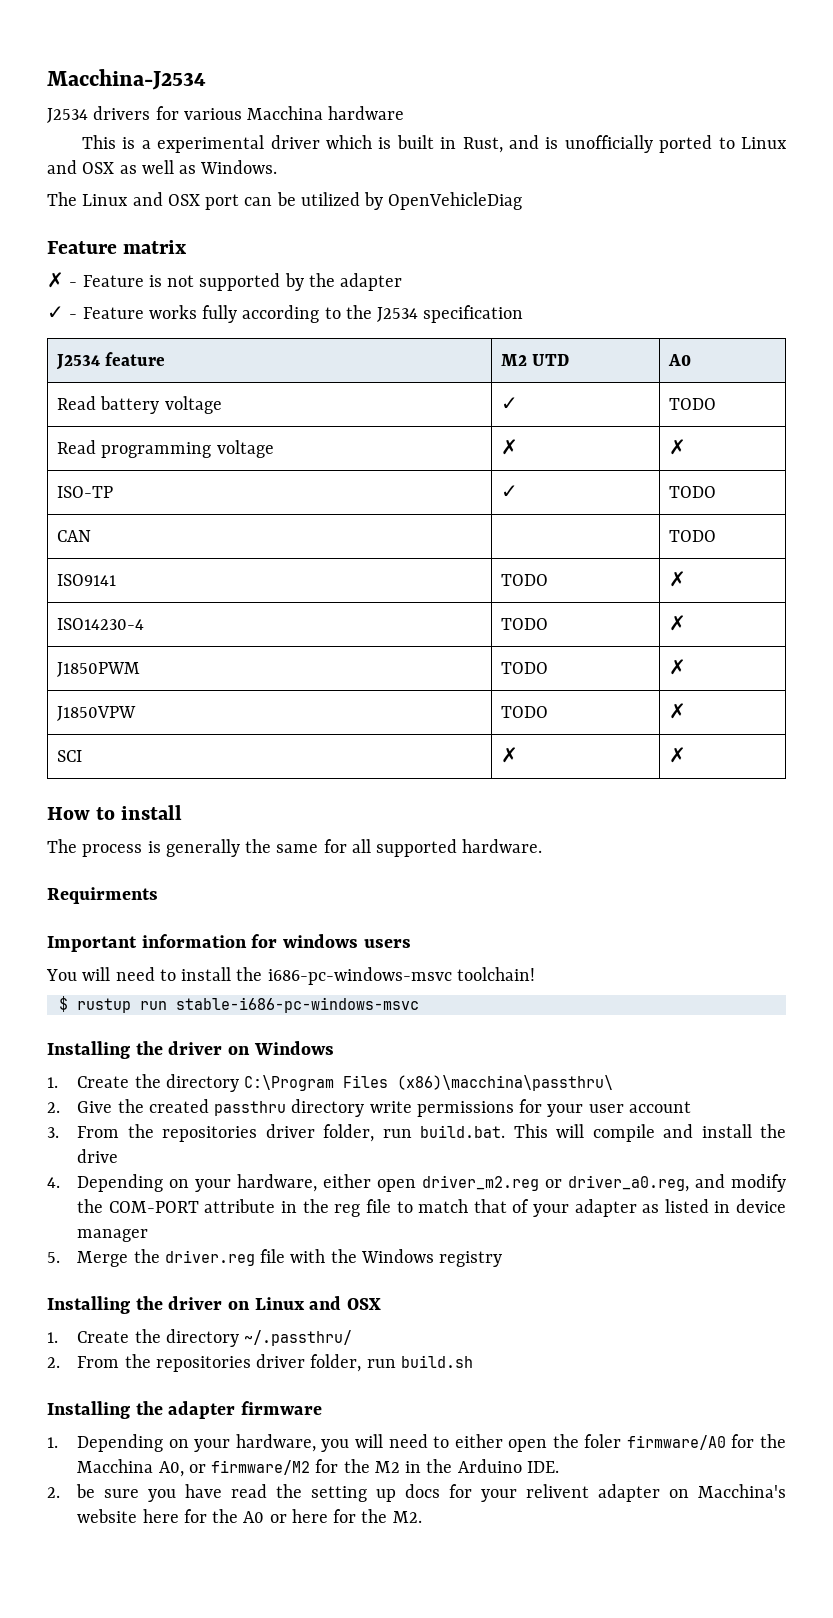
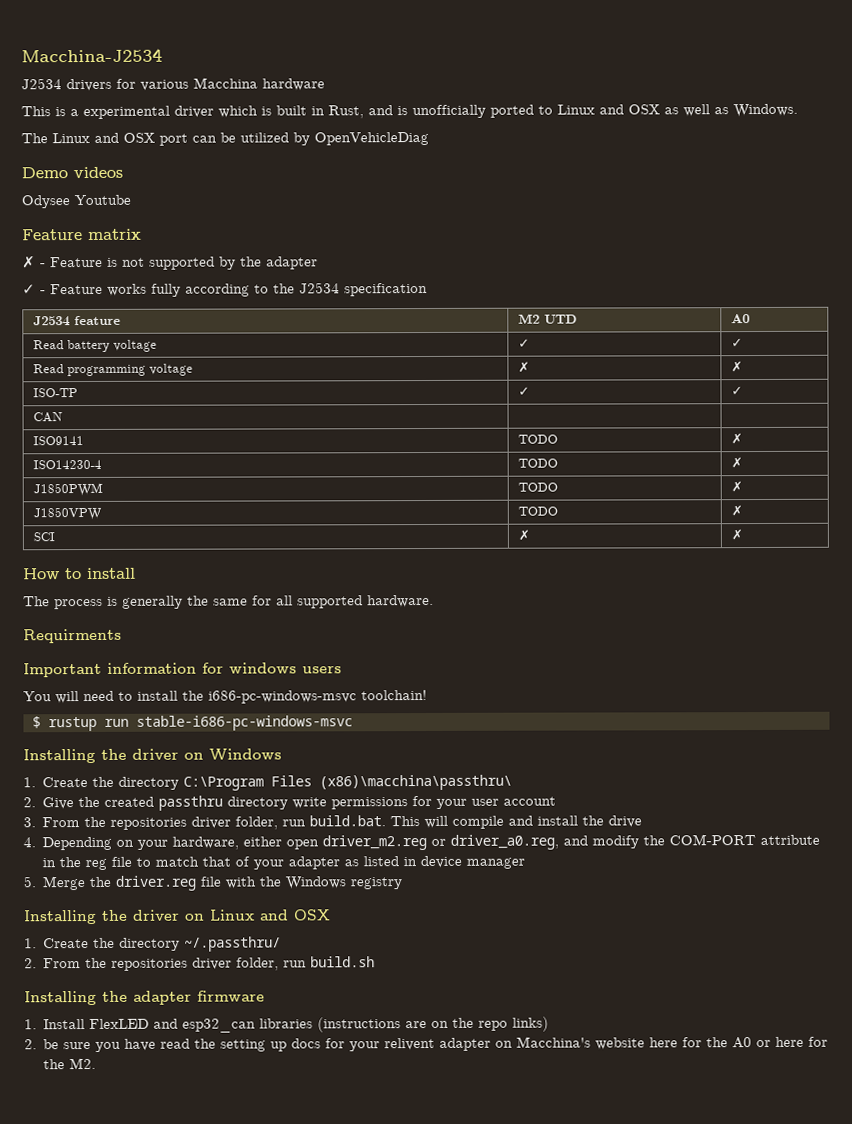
+ Demo videos
+ Odysee Youtube
- Read battery voltage | ✓ | TODO
+ Read battery voltage | ✓ | ✓
- ISO-TP | ✓ | TODO
+ ISO-TP | ✓ | ✓
- CAN | | TODO
+ CAN | |
- 1. Depending on your hardware, you will need to either open the foler firmware/A0 for the Macchina A0, or firmware/M2 for the M2 in the Arduino IDE.
+ 1. Install FlexLED and esp32_can libraries (instructions are on the repo links)

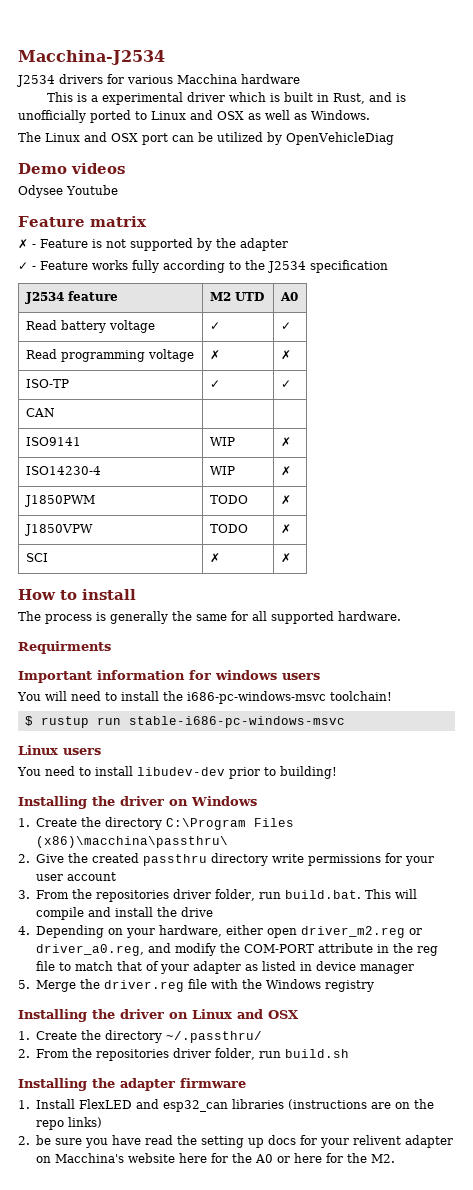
- ISO9141 | TODO | ✗
+ ISO9141 | WIP | ✗
- ISO14230-4 | TODO | ✗
+ ISO14230-4 | WIP | ✗
+ Linux users
+ You need to install libudev-dev prior to building!

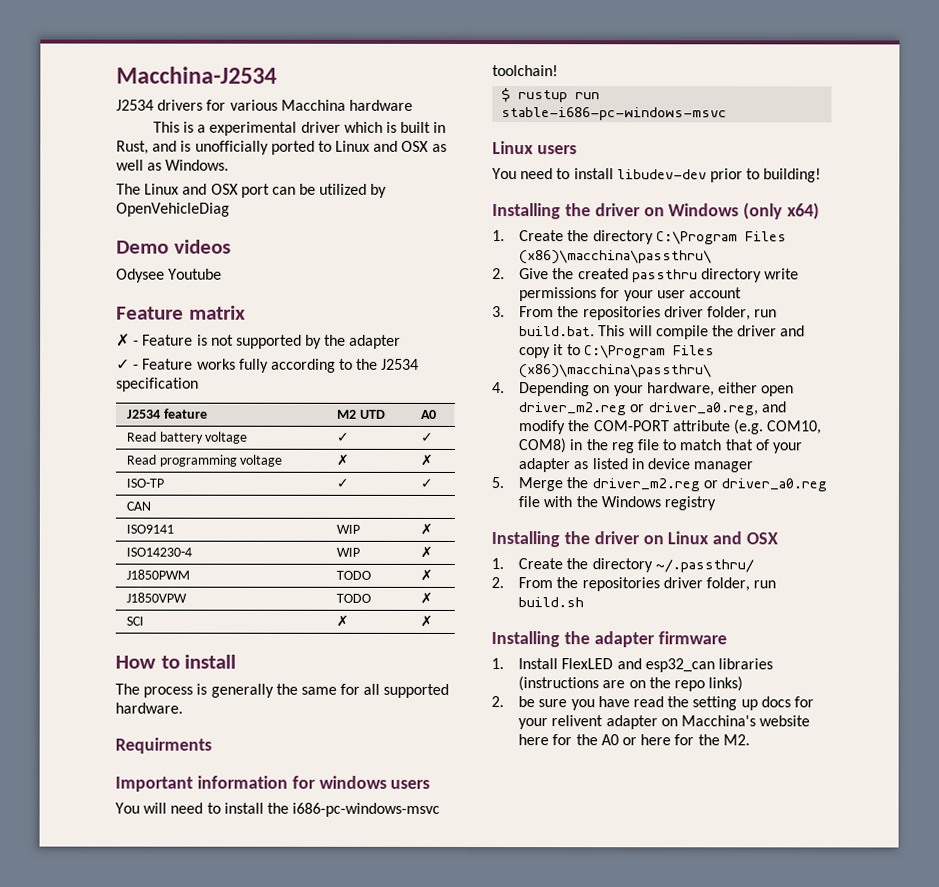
- Installing the driver on Windows
+ Installing the driver on Windows (only x64)
- 3. From the repositories driver folder, run build.bat. This will compile and install the drive
+ 3. From the repositories driver folder, run build.bat. This will compile the driver and copy it to C:\Program Files (x86)\macchina\passthru\
- 4. Depending on your hardware, either open driver_m2.reg or driver_a0.reg, and modify the COM-PORT attribute in the reg file to match that of your adapter as listed in device manager
+ 4. Depending on your hardware, either open driver_m2.reg or driver_a0.reg, and modify the COM-PORT attribute (e.g. COM10, COM8) in the reg file to match that of your adapter as listed in device manager
- 5. Merge the driver.reg file with the Windows registry
+ 5. Merge the driver_m2.reg or driver_a0.reg file with the Windows registry

